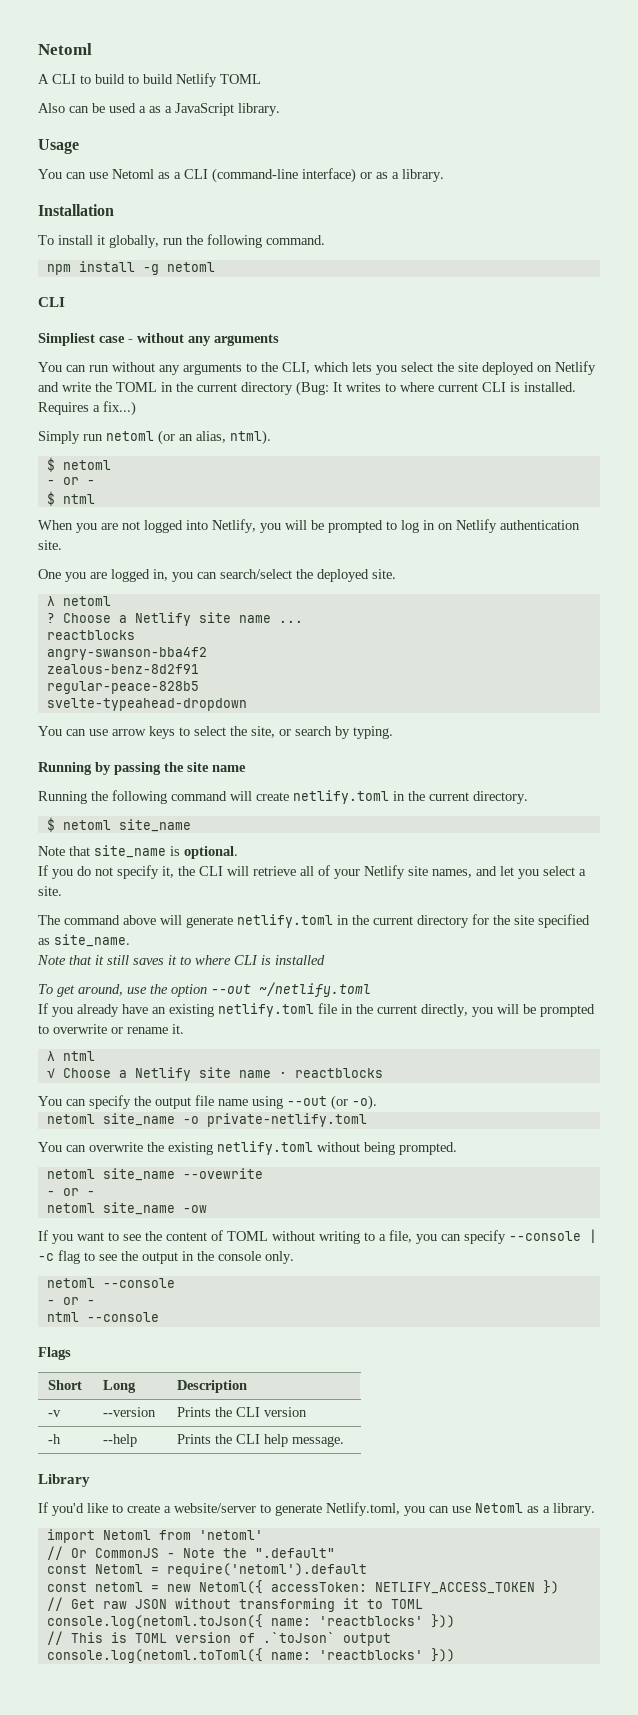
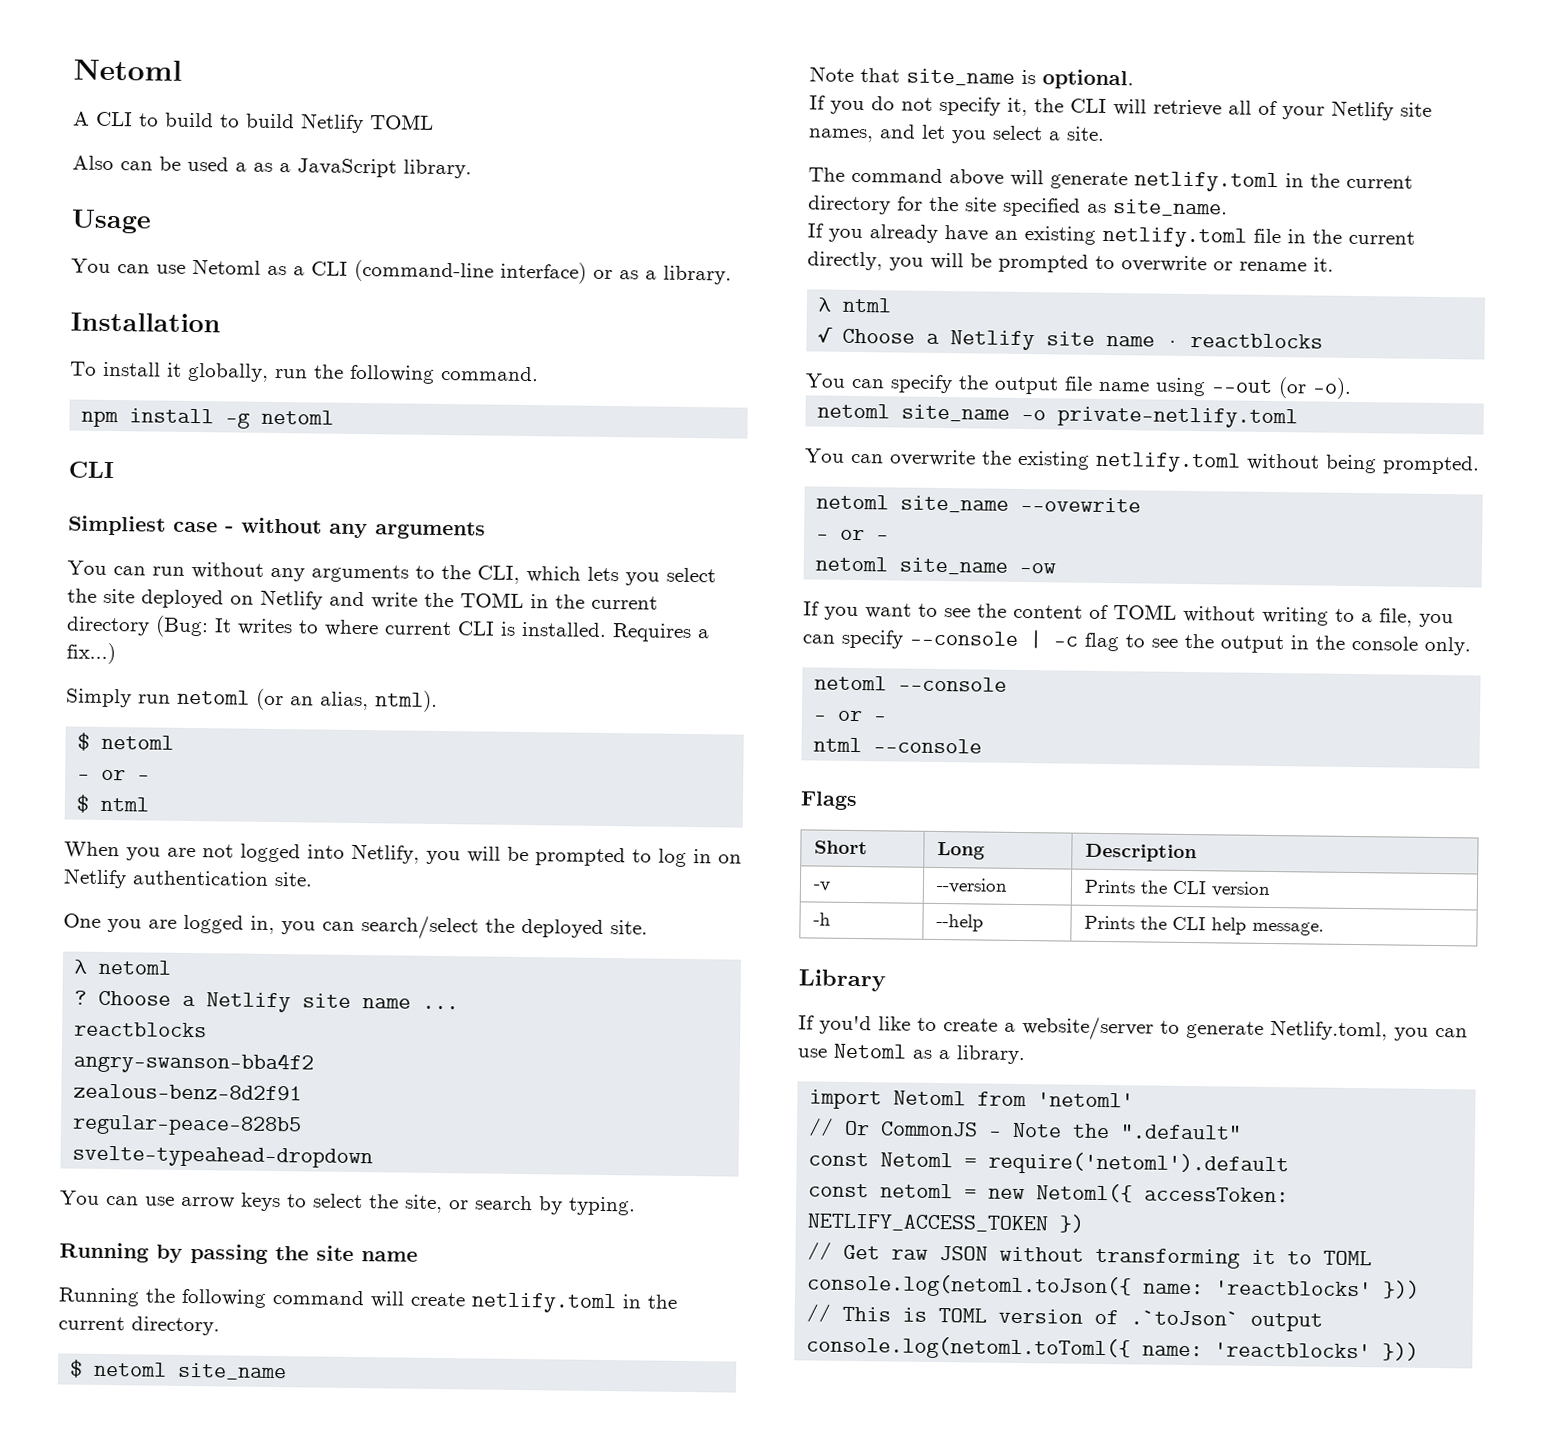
- Note that it still saves it to where CLI is installed
- To get around, use the option --out ~/netlify.toml

